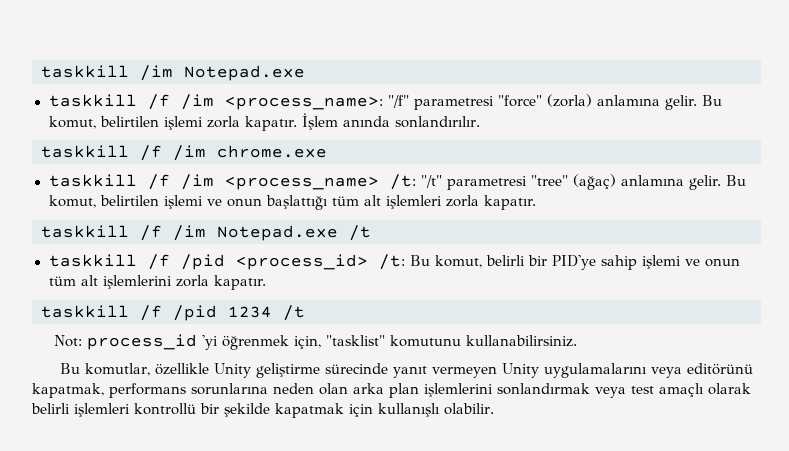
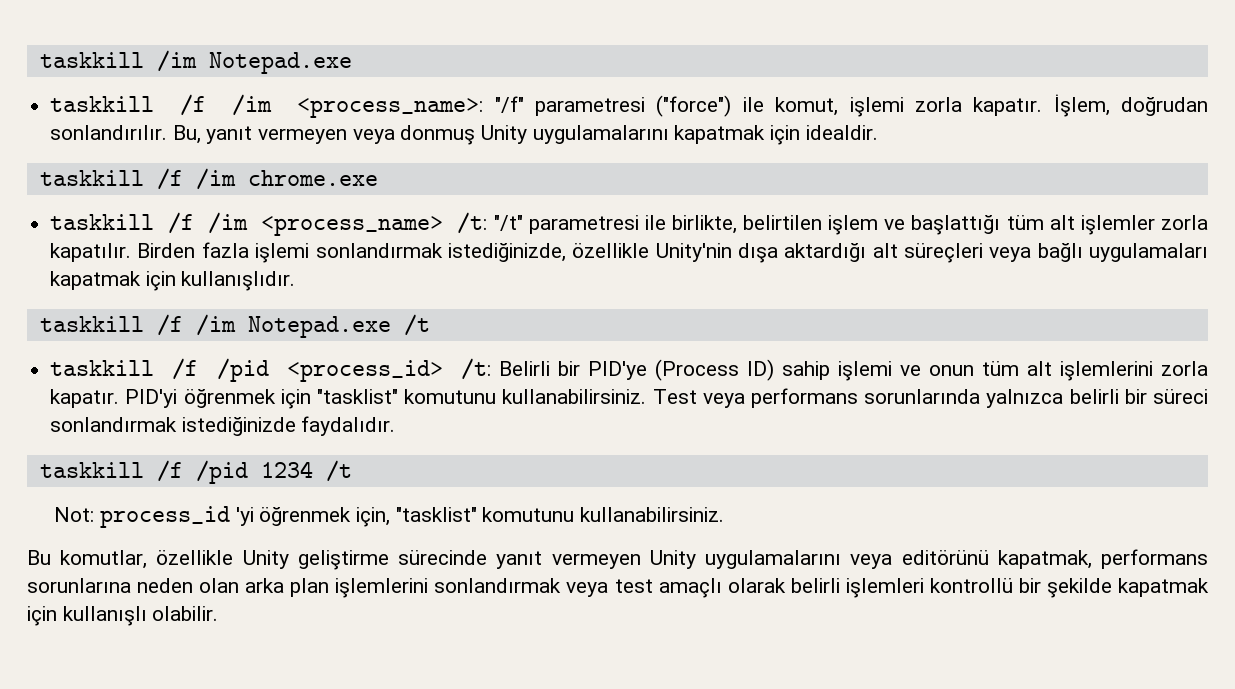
- taskkill /f /im <process_name>: "/f" parametresi "force" (zorla) anlamına gelir. Bu komut, belirtilen işlemi zorla kapatır.
+ taskkill /f /im <process_name>: "/f" parametresi ("force") ile komut, işlemi zorla kapatır.
- İşlem anında sonlandırılır.
+ İşlem, doğrudan sonlandırılır. Bu, yanıt vermeyen veya donmuş Unity uygulamalarını kapatmak için idealdir.
- taskkill /f /im <process_name> /t: "/t" parametresi "tree" (ağaç) anlamına gelir. Bu komut, belirtilen işlemi ve onun başlattığı tüm alt işlemleri zorla kapatır.
+ taskkill /f /im <process_name> /t: "/t" parametresi ile birlikte, belirtilen işlem ve başlattığı tüm alt işlemler zorla kapatılır. Birden fazla işlemi sonlandırmak istediğinizde, özellikle Unity'nin dışa aktardığı alt süreçleri veya bağlı uygulamaları kapatmak için kullanışlıdır.
- taskkill /f /pid <process_id> /t: Bu komut, belirli bir PID'ye sahip işlemi ve onun tüm alt işlemlerini zorla kapatır.
+ taskkill /f /pid <process_id> /t: Belirli bir PID'ye (Process ID) sahip işlemi ve onun tüm alt işlemlerini zorla kapatır. PID'yi öğrenmek için "tasklist" komutunu kullanabilirsiniz. Test veya performans sorunlarında yalnızca belirli bir süreci sonlandırmak istediğinizde faydalıdır.

